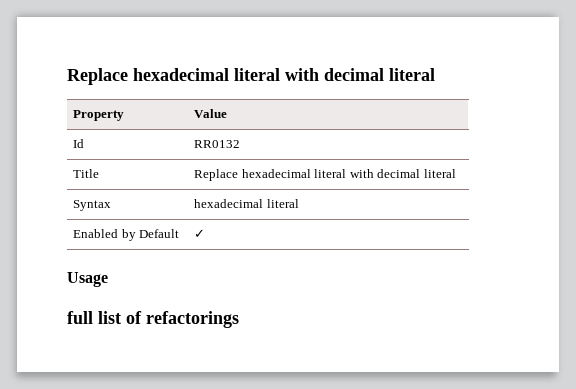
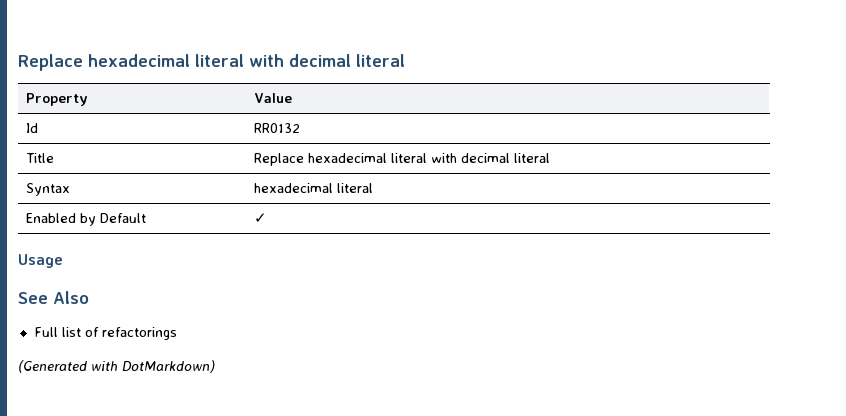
- full list of refactorings
+ See Also
+ Full list of refactorings
+ (Generated with DotMarkdown)

